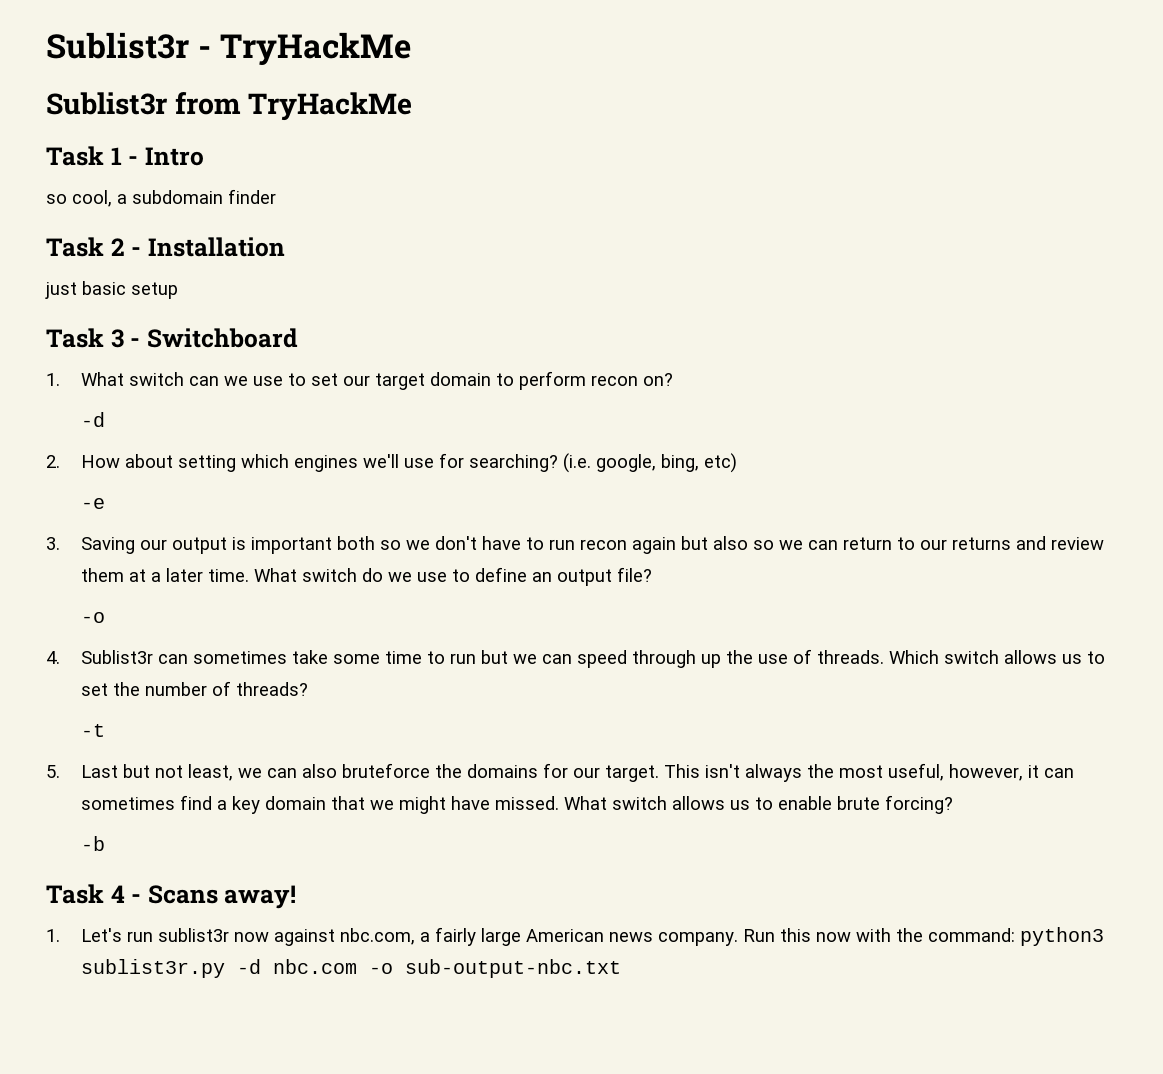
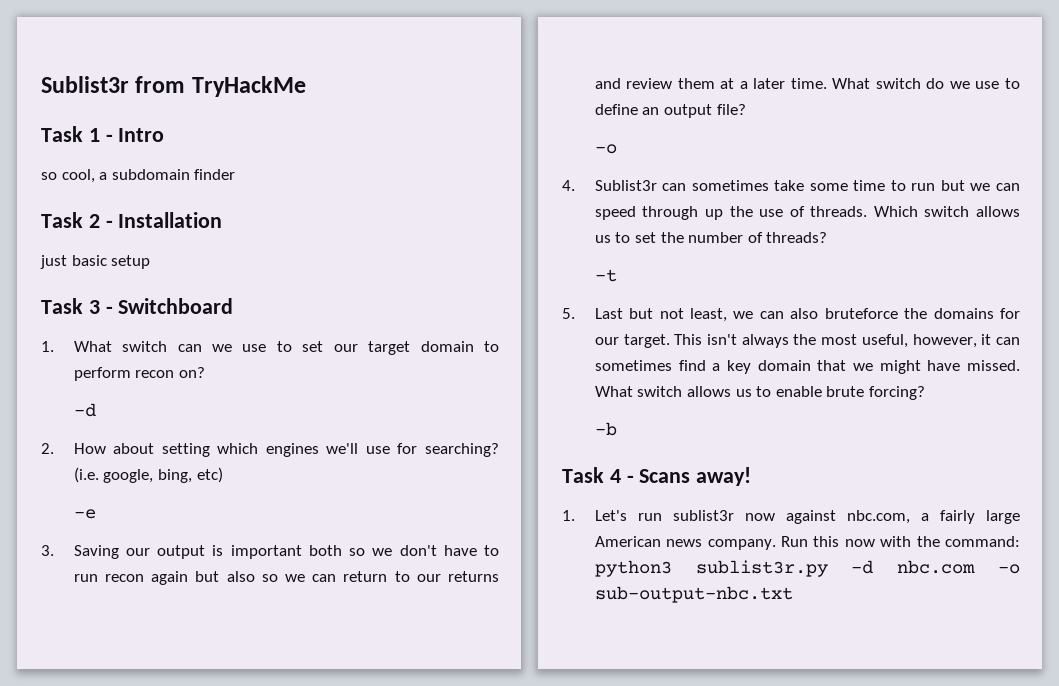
- Sublist3r - TryHackMe

